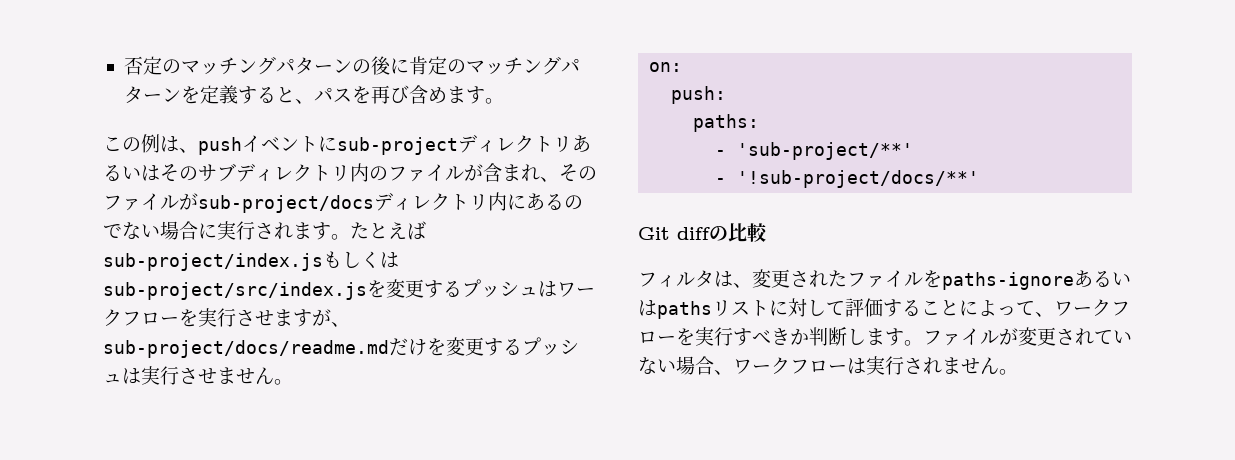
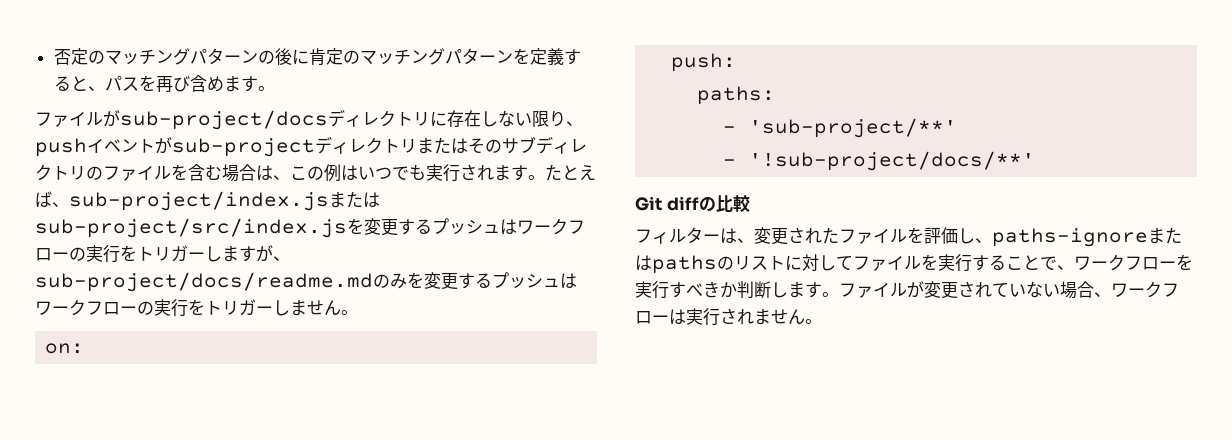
- この例は、pushイベントにsub-projectディレクトリあるいはそのサブディレクトリ内のファイルが含まれ、そのファイルがsub-project/docsディレクトリ内にあるのでない場合に実行されます。
+ ファイルがsub-project/docsディレクトリに存在しない限り、pushイベントがsub-projectディレクトリまたはそのサブディレクトリのファイルを含む場合は、この例はいつでも実行されます。
- たとえばsub-project/index.jsもしくはsub-project/src/index.jsを変更するプッシュはワークフローを実行させますが、sub-project/docs/readme.mdだけを変更するプッシュは実行させません。
+ たとえば、sub-project/index.jsまたはsub-project/src/index.jsを変更するプッシュはワークフローの実行をトリガーしますが、sub-project/docs/readme.mdのみを変更するプッシュはワークフローの実行をトリガーしません。
- フィルタは、変更されたファイルをpaths-ignoreあるいはpathsリストに対して評価することによって、ワークフローを実行すべきか判断します。
+ フィルターは、変更されたファイルを評価し、paths-ignoreまたはpathsのリストに対してファイルを実行することで、ワークフローを実行すべきか判断します。

